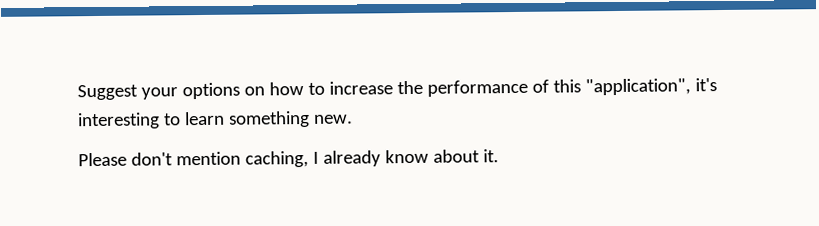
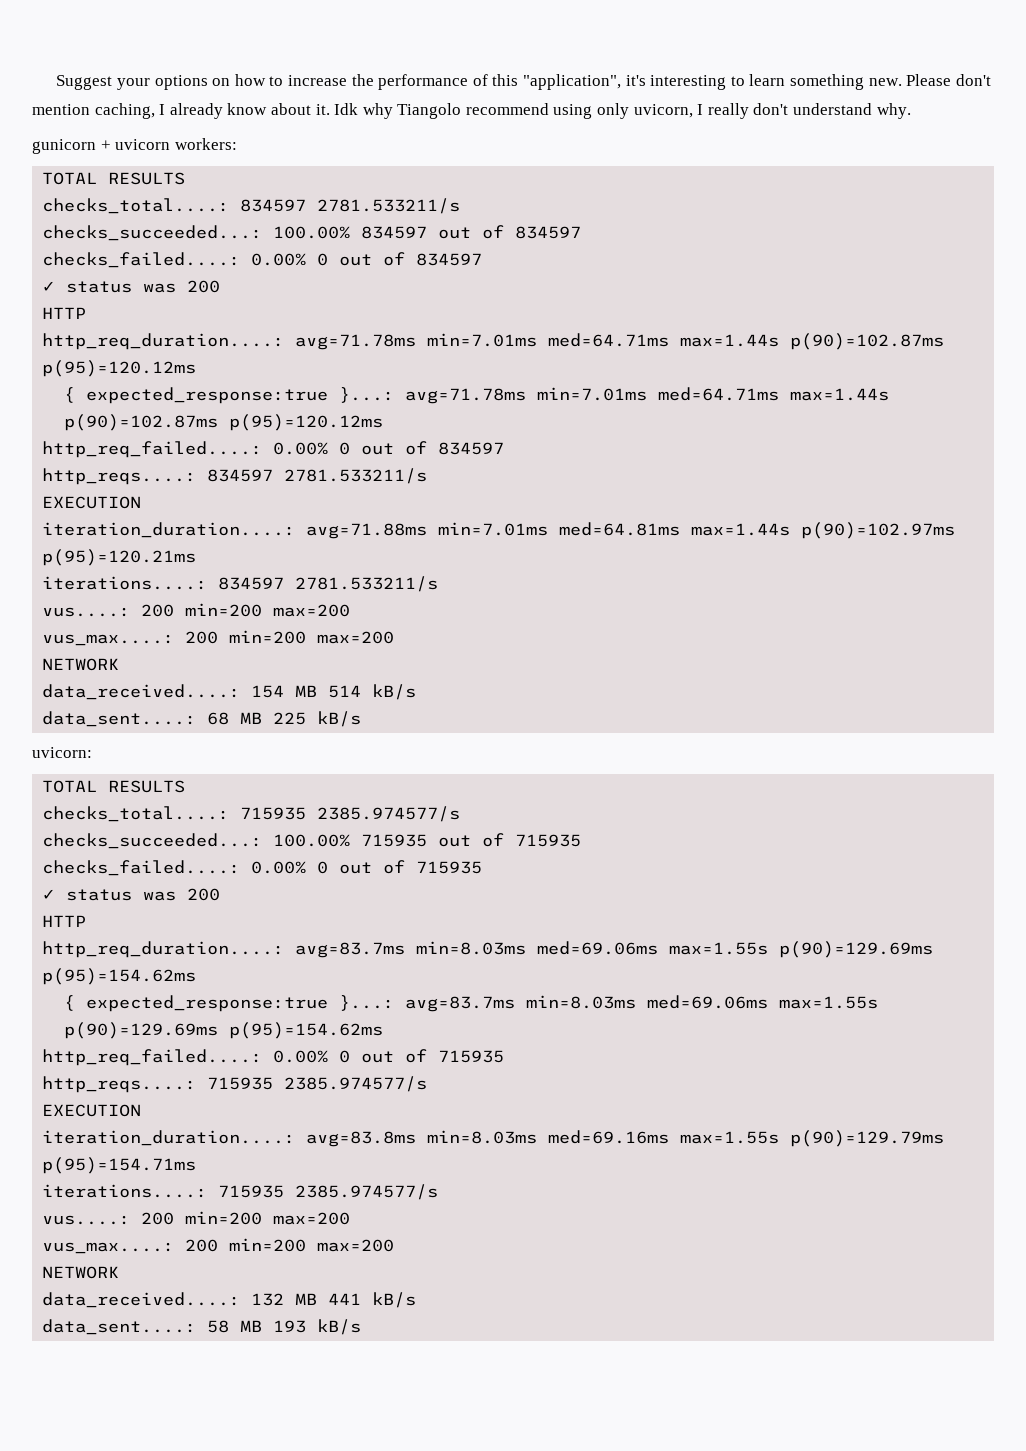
- Suggest your options on how to increase the performance of this "application", it's interesting to learn something new.
- Please don't mention caching, I already know about it.
+ Suggest your options on how to increase the performance of this "application", it's interesting to learn something new. Please don't mention caching, I already know about it.
+ Idk why Tiangolo recommend using only uvicorn, I really don't understand why.
+ gunicorn + uvicorn workers:
+ TOTAL RESULTS
+ checks_total....: 834597 2781.533211/s
+ checks_succeeded...: 100.00% 834597 out of 834597
+ checks_failed....: 0.00% 0 out of 834597
+ ✓ status was 200
+ HTTP
+ http_req_duration....: avg=71.78ms min=7.01ms med=64.71ms max=1.44s p(90)=102.87ms p(95)=120.12ms
+ { expected_response:true }...: avg=71.78ms min=7.01ms med=64.71ms max=1.44s p(90)=102.87ms p(95)=120.12ms
+ http_req_failed....: 0.00% 0 out of 834597
+ http_reqs....: 834597 2781.533211/s
+ EXECUTION
+ iteration_duration....: avg=71.88ms min=7.01ms med=64.81ms max=1.44s p(90)=102.97ms p(95)=120.21ms
+ iterations....: 834597 2781.533211/s
+ vus....: 200 min=200 max=200
+ vus_max....: 200 min=200 max=200
+ NETWORK
+ data_received....: 154 MB 514 kB/s
+ data_sent....: 68 MB 225 kB/s
+ uvicorn:
+ TOTAL RESULTS
+ checks_total....: 715935 2385.974577/s
+ checks_succeeded...: 100.00% 715935 out of 715935
+ checks_failed....: 0.00% 0 out of 715935
+ ✓ status was 200
+ HTTP
+ http_req_duration....: avg=83.7ms min=8.03ms med=69.06ms max=1.55s p(90)=129.69ms p(95)=154.62ms
+ { expected_response:true }...: avg=83.7ms min=8.03ms med=69.06ms max=1.55s p(90)=129.69ms p(95)=154.62ms
+ http_req_failed....: 0.00% 0 out of 715935
+ http_reqs....: 715935 2385.974577/s
+ EXECUTION
+ iteration_duration....: avg=83.8ms min=8.03ms med=69.16ms max=1.55s p(90)=129.79ms p(95)=154.71ms
+ iterations....: 715935 2385.974577/s
+ vus....: 200 min=200 max=200
+ vus_max....: 200 min=200 max=200
+ NETWORK
+ data_received....: 132 MB 441 kB/s
+ data_sent....: 58 MB 193 kB/s

